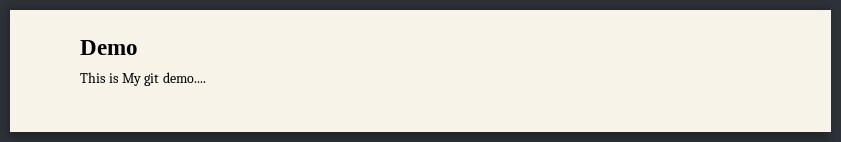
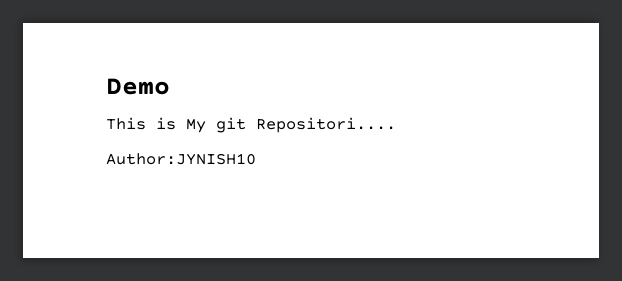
- This is My git demo....
+ This is My git Repositori....
+ Author:JYNISH10

